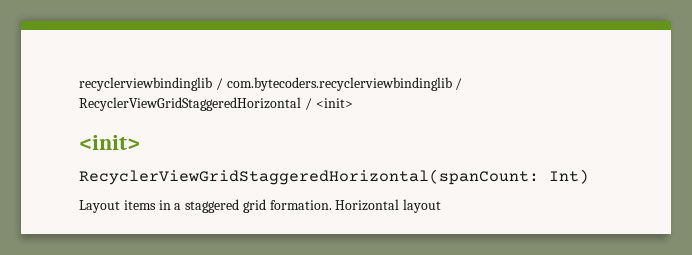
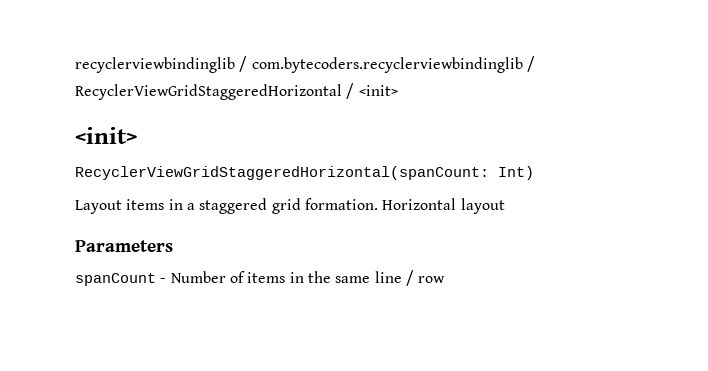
+ Parameters
+ spanCount - Number of items in the same line / row

